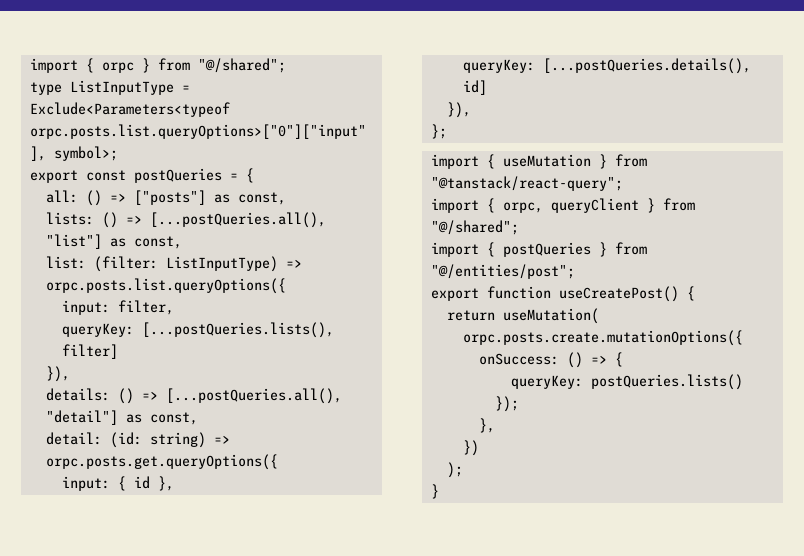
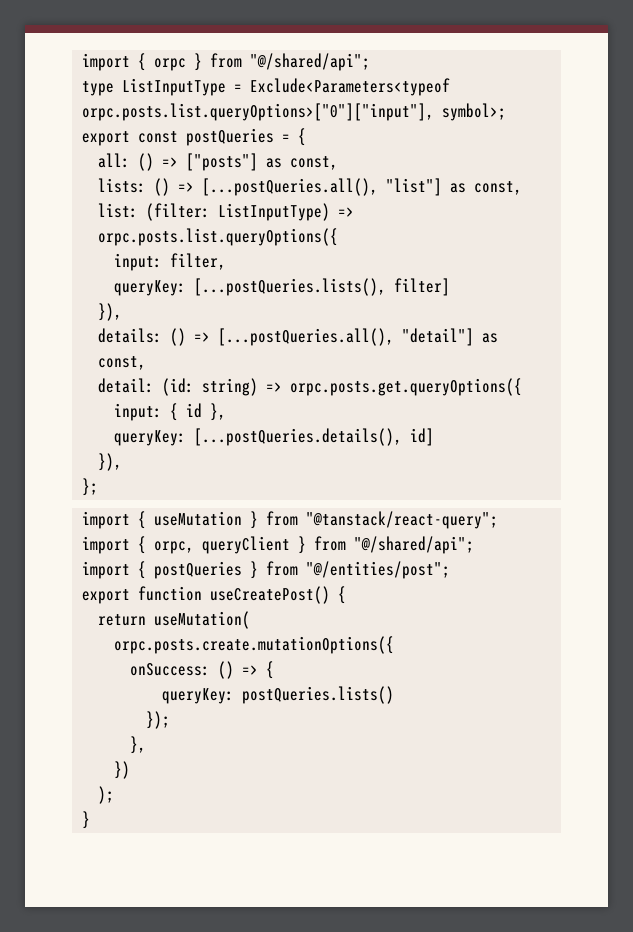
- import { orpc } from "@/shared";
+ import { orpc } from "@/shared/api";
- import { orpc, queryClient } from "@/shared";
+ import { orpc, queryClient } from "@/shared/api";

